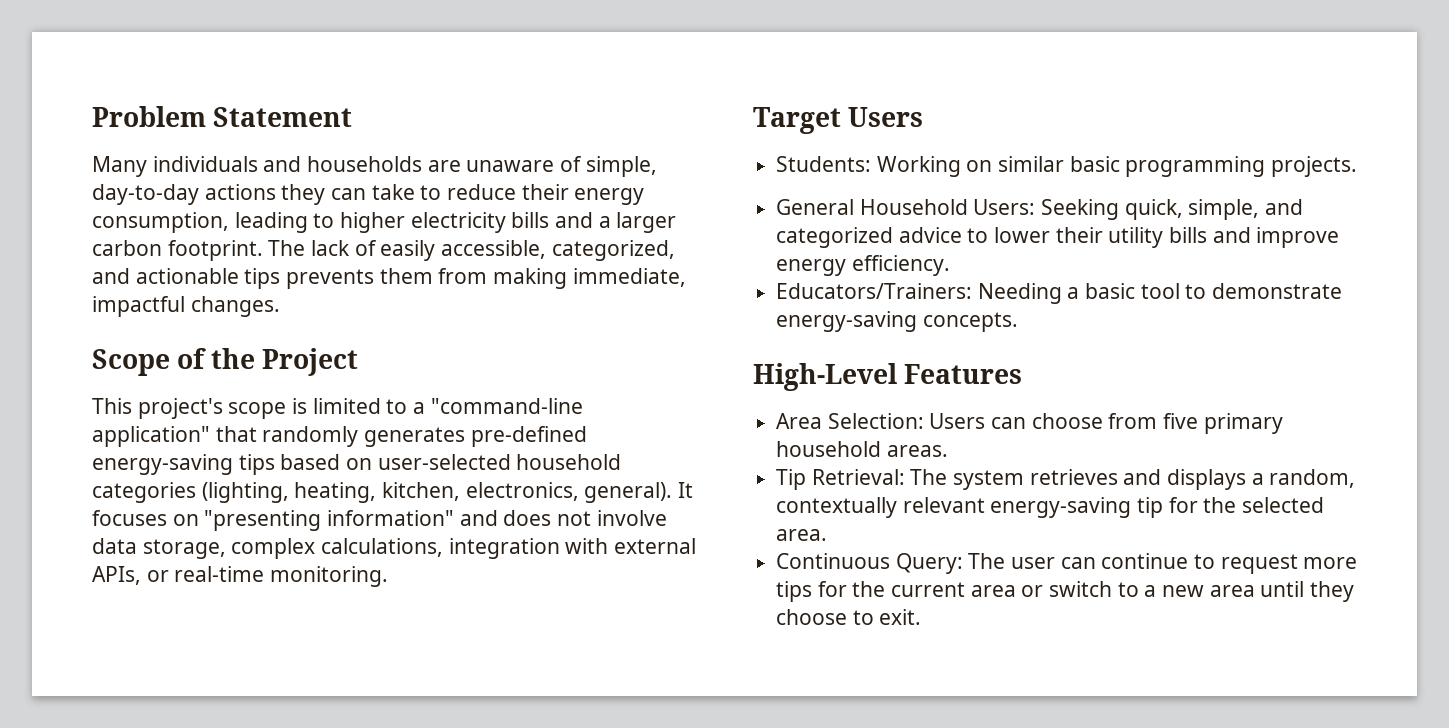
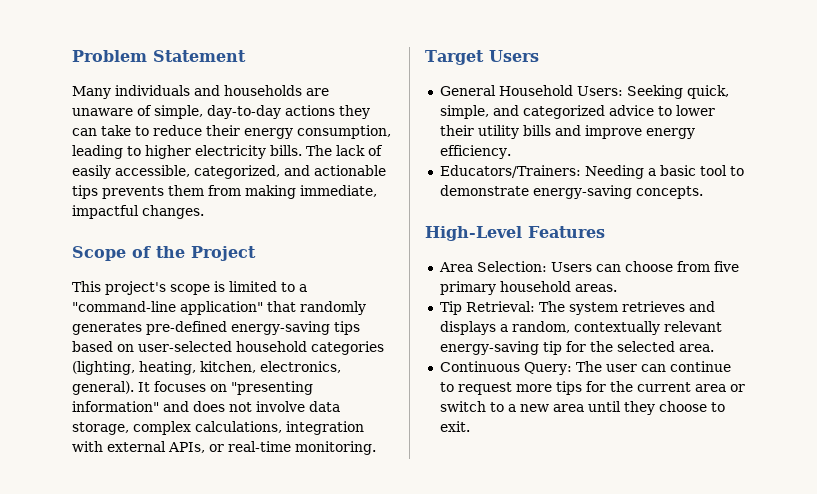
- Many individuals and households are unaware of simple, day-to-day actions they can take to reduce their energy consumption, leading to higher electricity bills and a larger carbon footprint.
+ Many individuals and households are unaware of simple, day-to-day actions they can take to reduce their energy consumption, leading to higher electricity bills.
- Students: Working on similar basic programming projects.

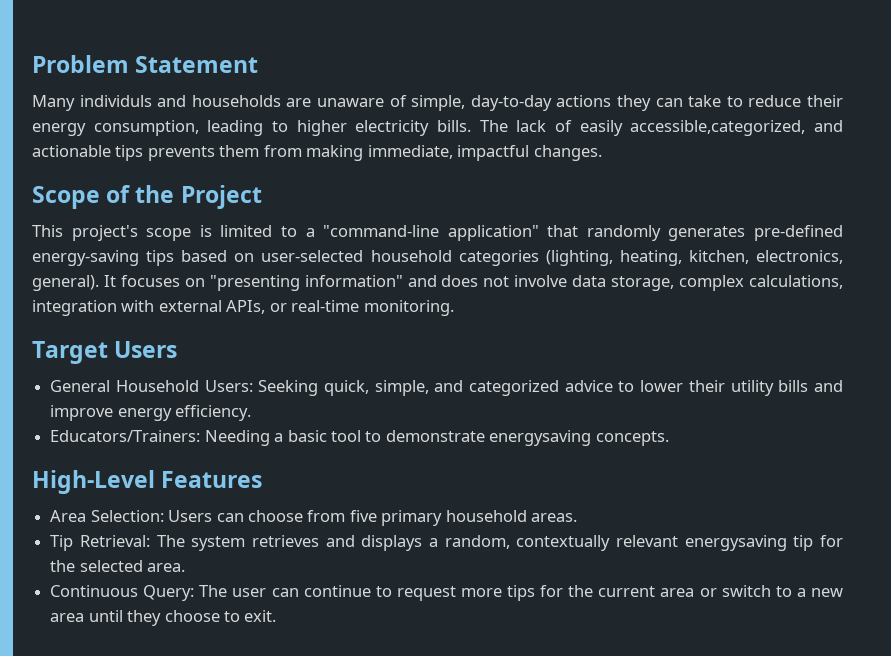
- Many individuals and households are unaware of simple, day-to-day actions they can take to reduce their energy consumption, leading to higher electricity bills.
+ Many individuls and households are unaware of simple, day-to-day actions they can take to reduce their energy consumption, leading to higher electricity bills.
- The lack of easily accessible, categorized, and actionable tips prevents them from making immediate, impactful changes.
+ The lack of easily accessible,categorized, and actionable tips prevents them from making immediate, impactful changes.
- Educators/Trainers: Needing a basic tool to demonstrate energy-saving concepts.
+ Educators/Trainers: Needing a basic tool to demonstrate energysaving concepts.
- Tip Retrieval: The system retrieves and displays a random, contextually relevant energy-saving tip for the selected area.
+ Tip Retrieval: The system retrieves and displays a random, contextually relevant energysaving tip for the selected area.

